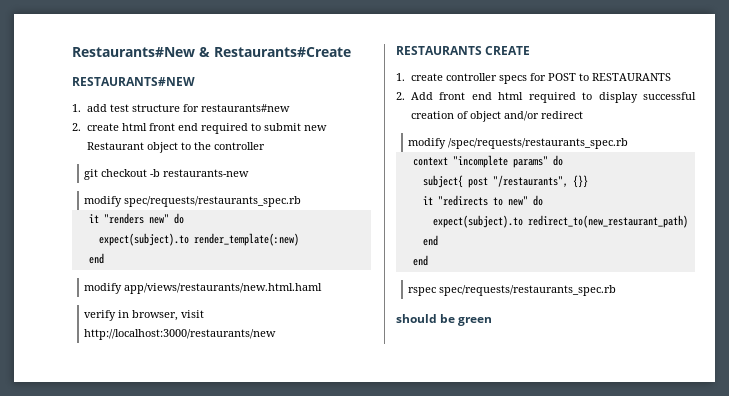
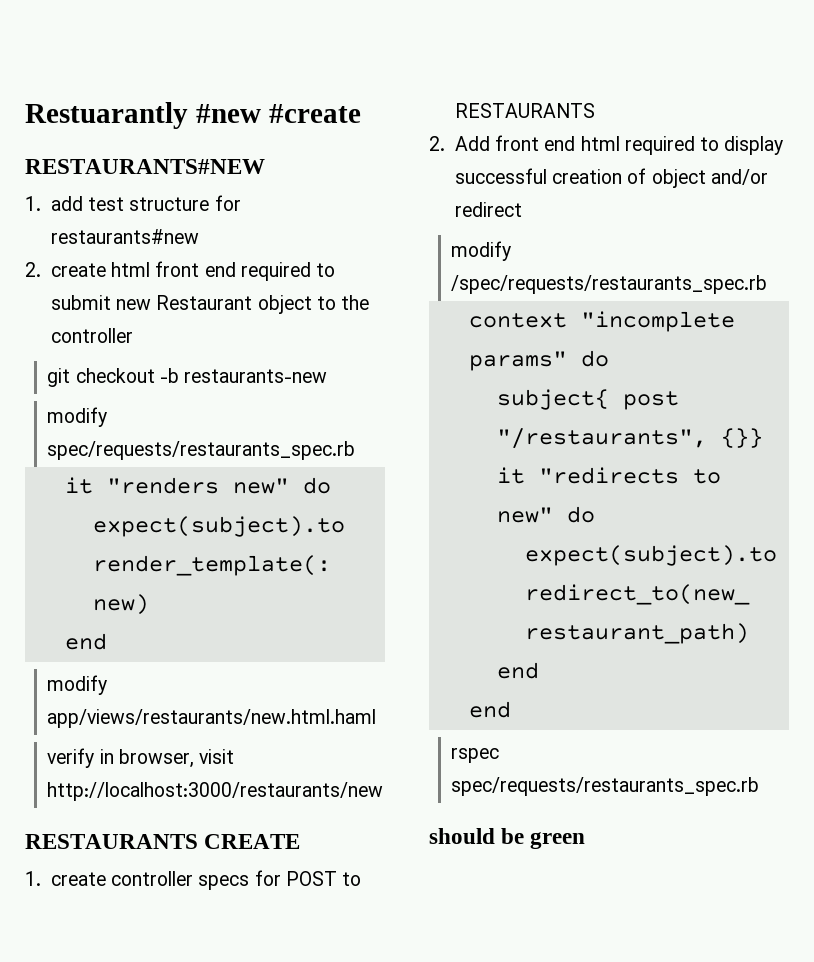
- Restaurants#New & Restaurants#Create
+ Restuarantly #new #create

